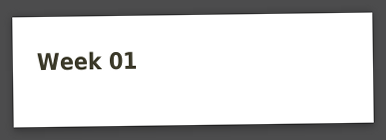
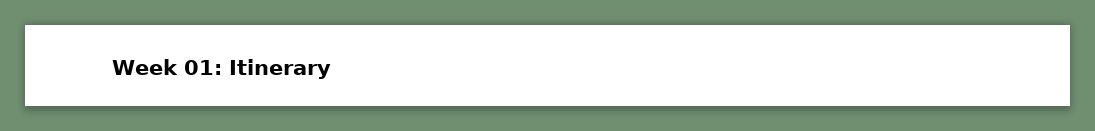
- Week 01
+ Week 01: Itinerary

